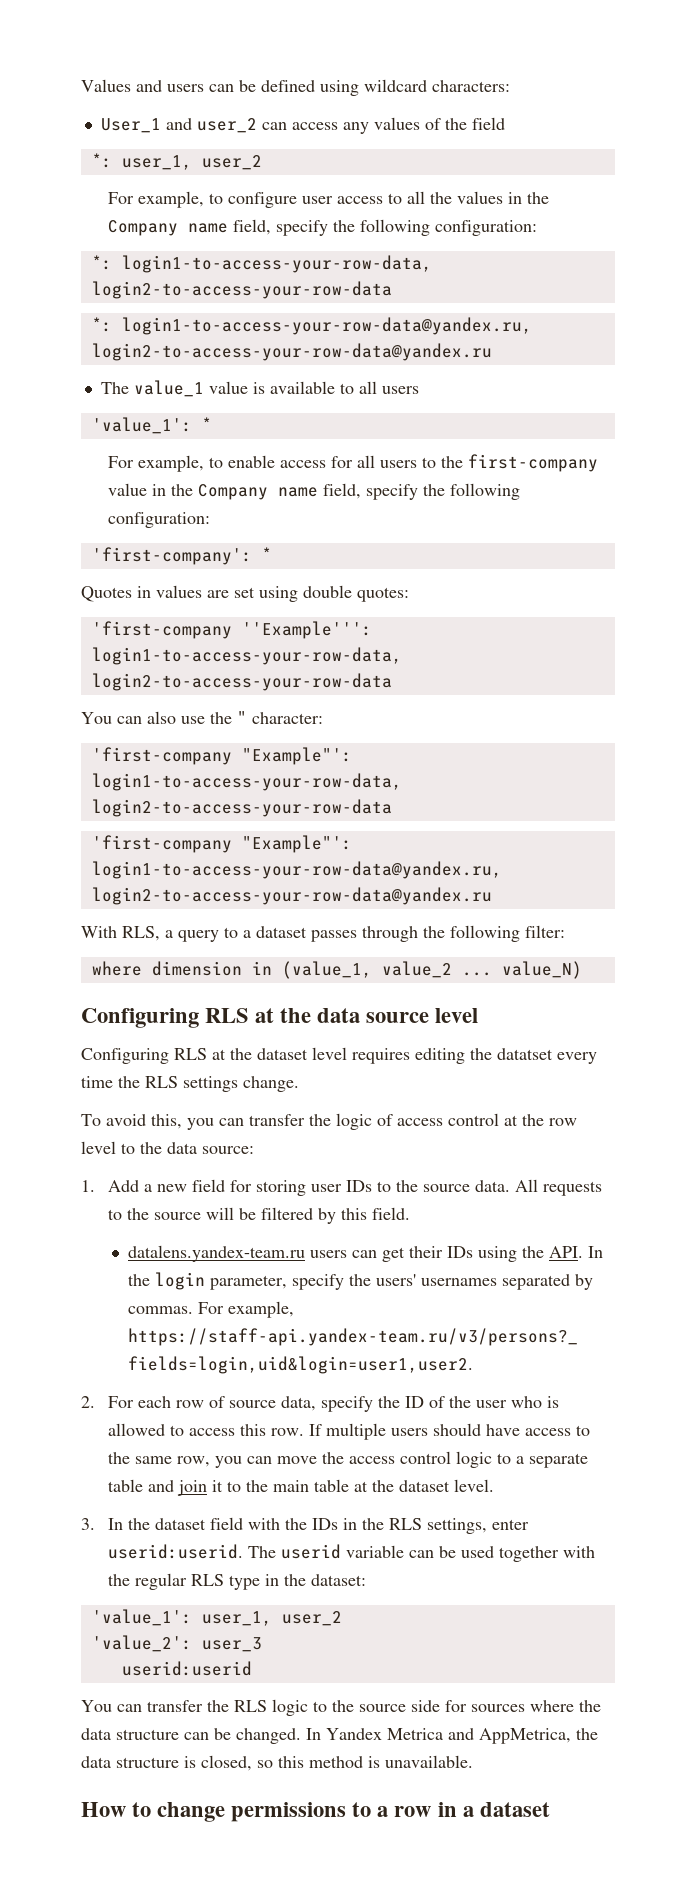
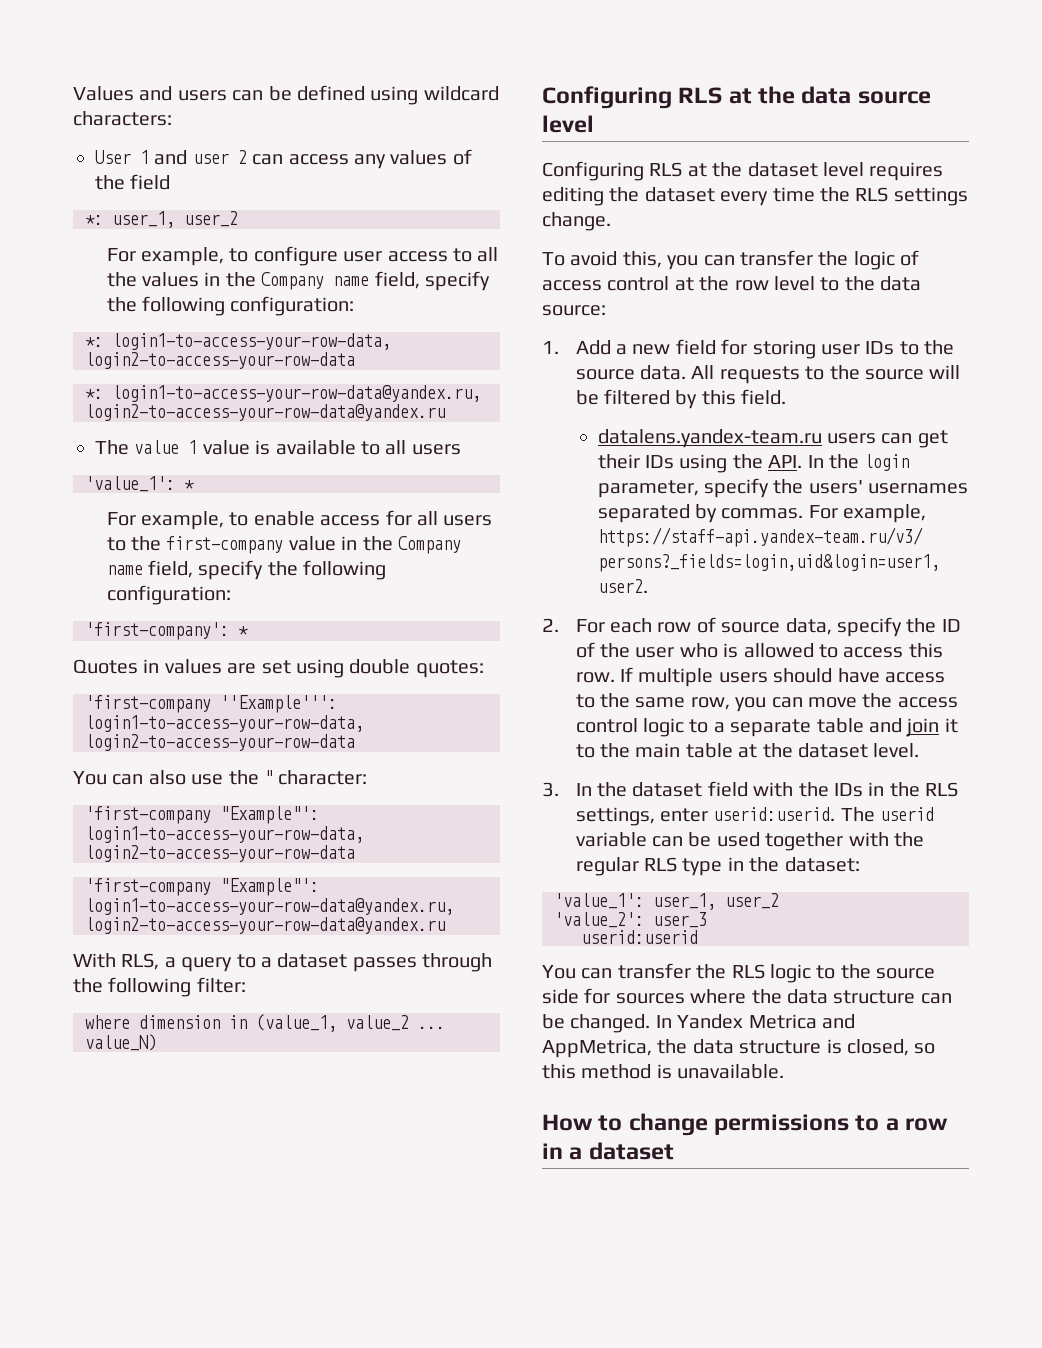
- User_1 and user_2 can access any values of the field
+ User 1 and user 2 can access any values of the field
- The value_1 value is available to all users
+ The value 1 value is available to all users
- Configuring RLS at the dataset level requires editing the datatset every time the RLS settings change.
+ Configuring RLS at the dataset level requires editing the dataset every time the RLS settings change.

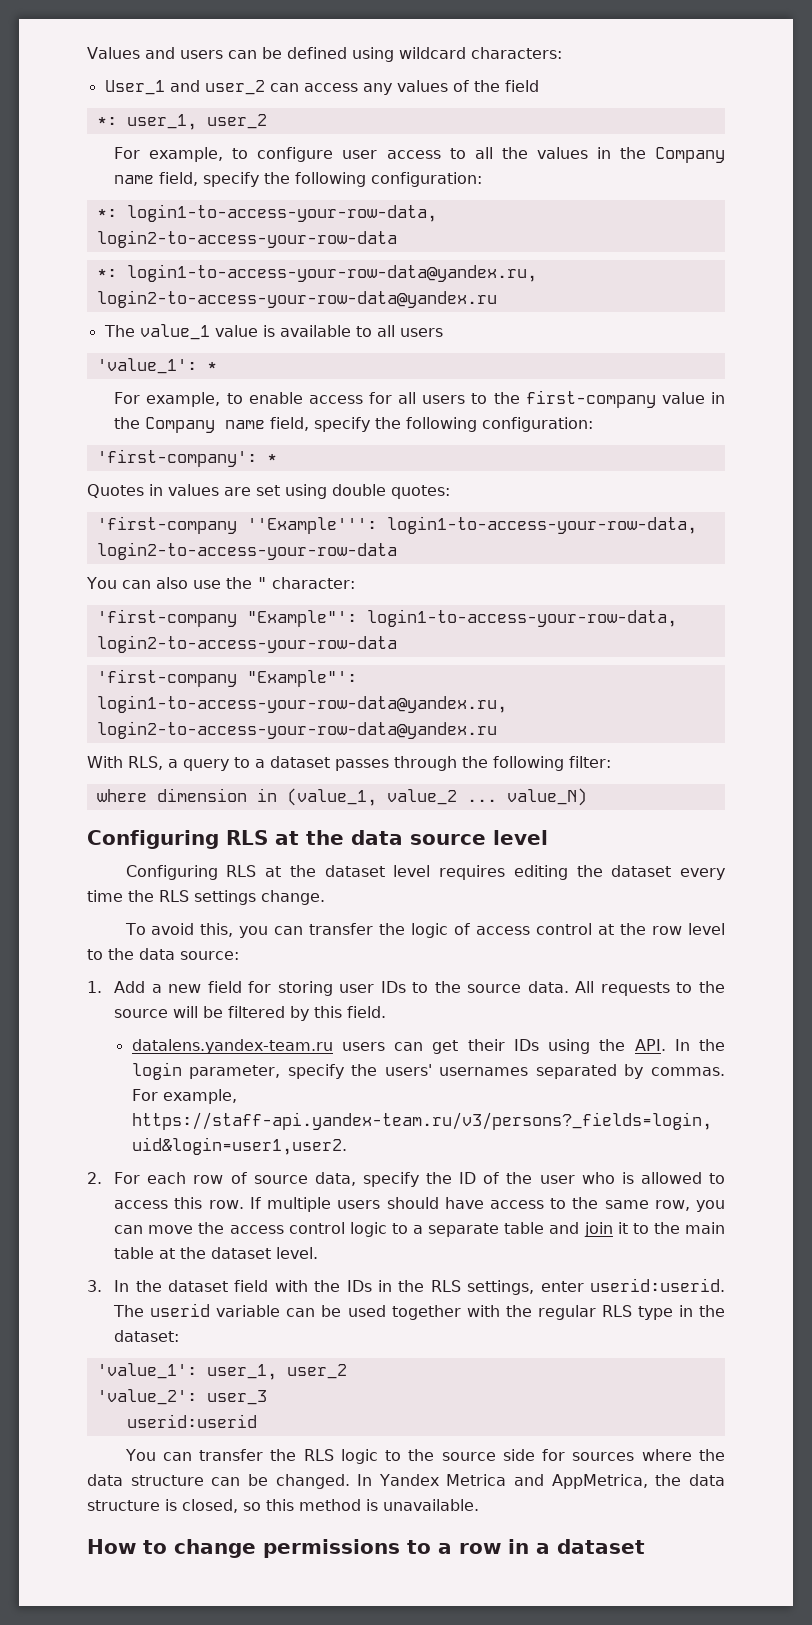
- User 1 and user 2 can access any values of the field
+ User_1 and user_2 can access any values of the field
- The value 1 value is available to all users
+ The value_1 value is available to all users

